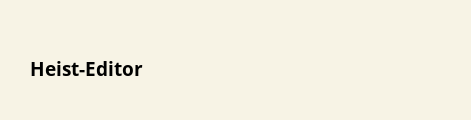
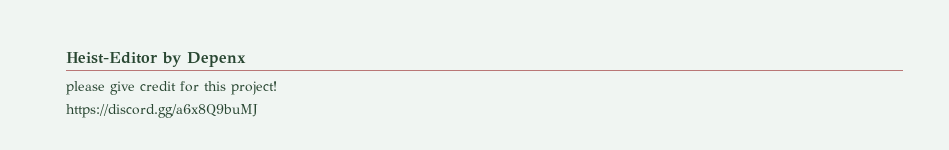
- Heist-Editor
+ Heist-Editor by Depenx
+ please give credit for this project!
+ https://discord.gg/a6x8Q9buMJ

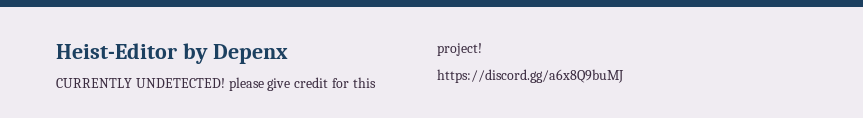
- please give credit for this project!
+ CURRENTLY UNDETECTED! please give credit for this project!

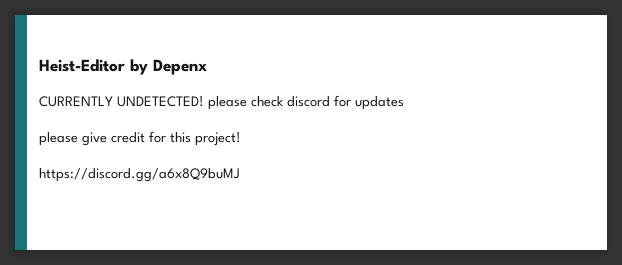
- CURRENTLY UNDETECTED! please give credit for this project!
+ CURRENTLY UNDETECTED! please check discord for updates
+ please give credit for this project!

